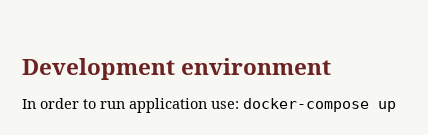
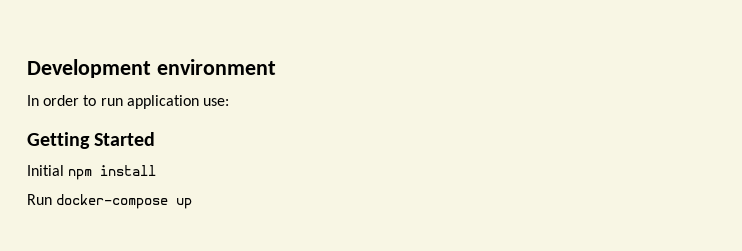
- In order to run application use: docker-compose up
+ In order to run application use:
+ Getting Started
+ Initial npm install
+ Run docker-compose up

